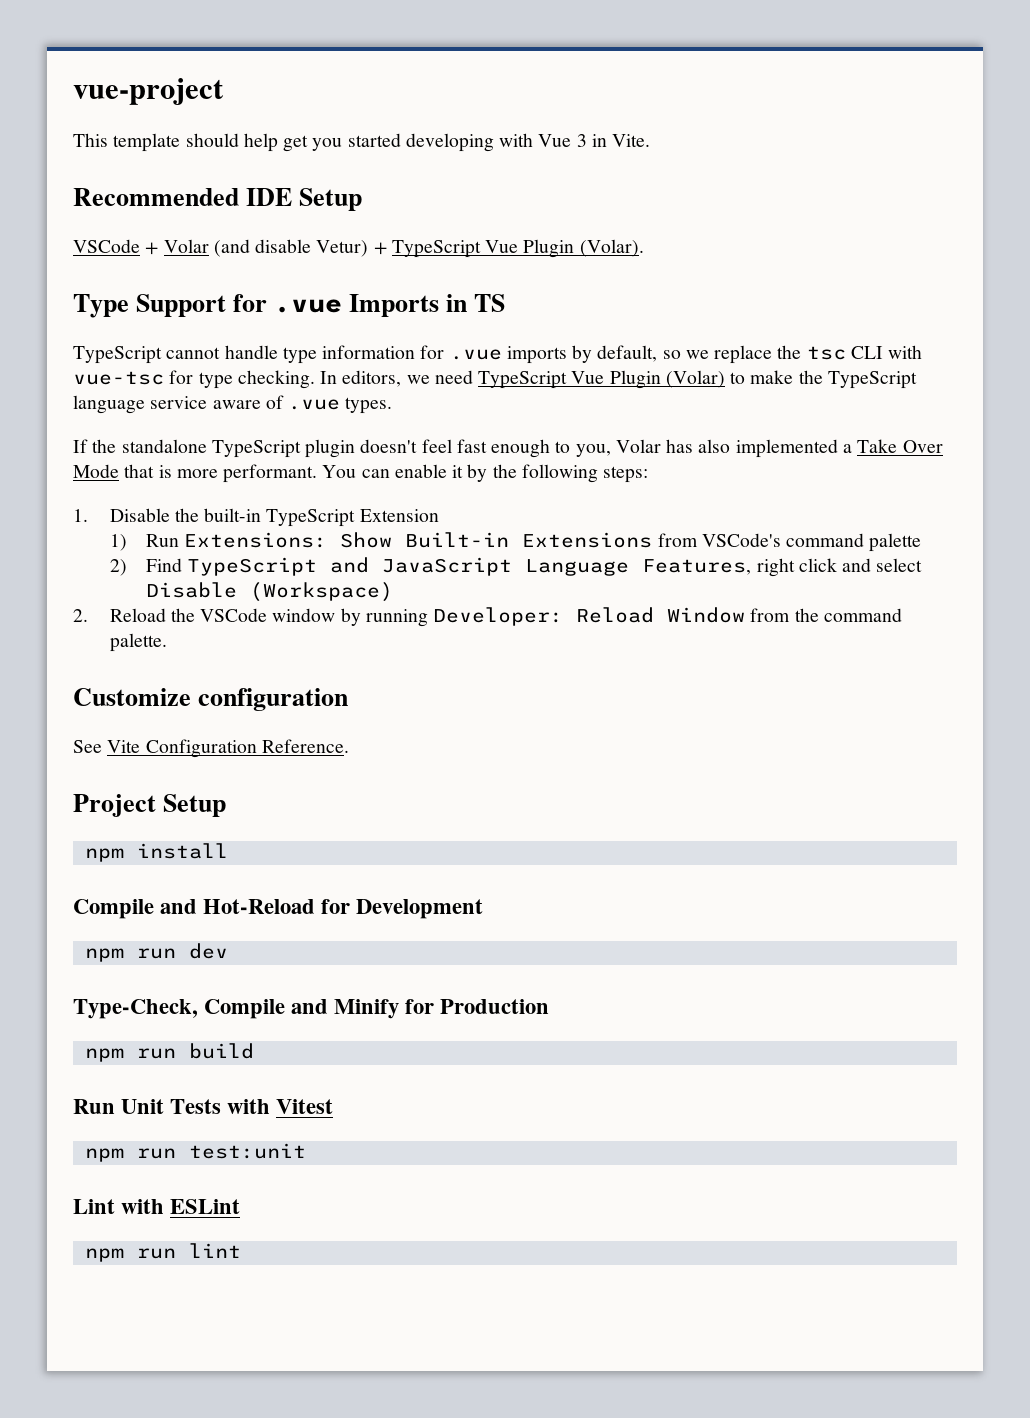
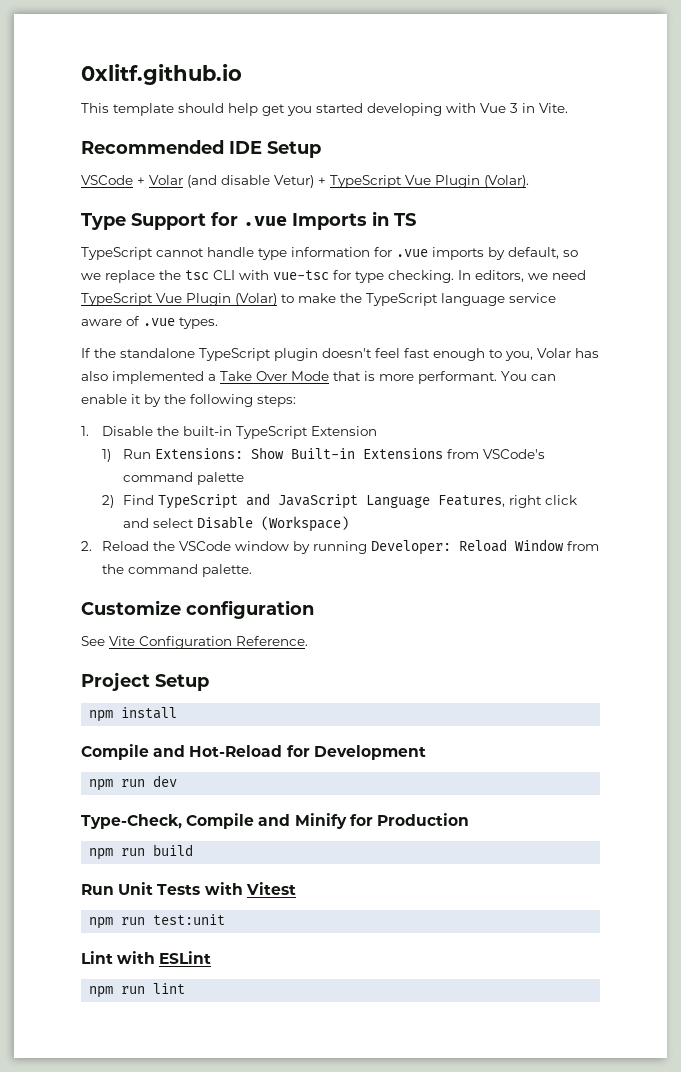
- vue-project
+ 0xlitf.github.io

